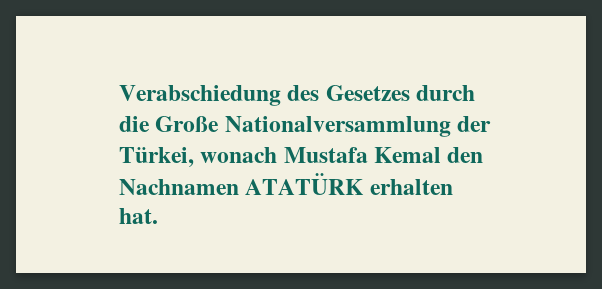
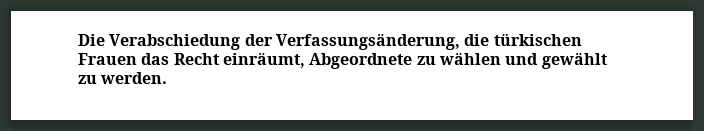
- Verabschiedung des Gesetzes durch die Große Nationalversammlung der Türkei, wonach Mustafa Kemal den Nachnamen ATATÜRK erhalten hat.
+ Die Verabschiedung der Verfassungsänderung, die türkischen Frauen das Recht einräumt, Abgeordnete zu wählen und gewählt zu werden.

